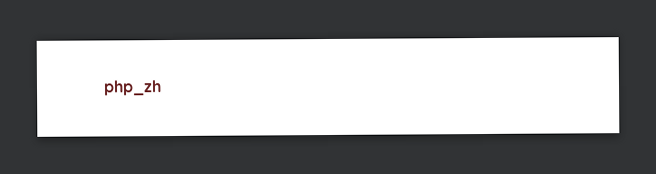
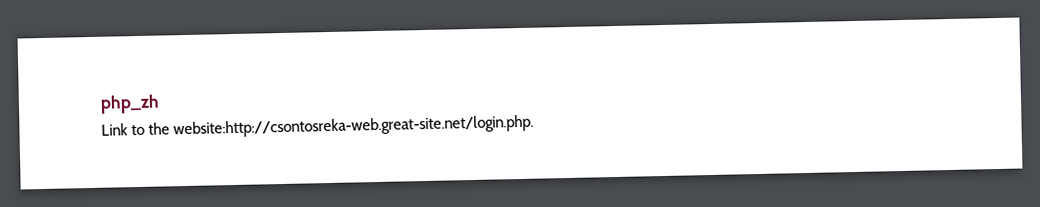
+ Link to the website:http://csontosreka-web.great-site.net/login.php.

